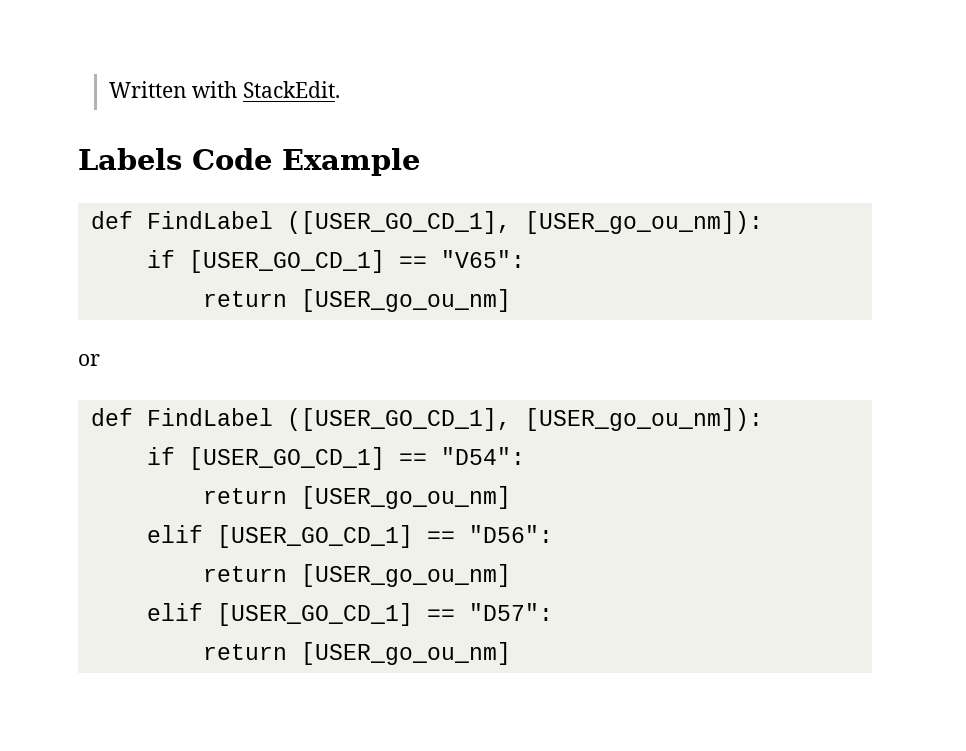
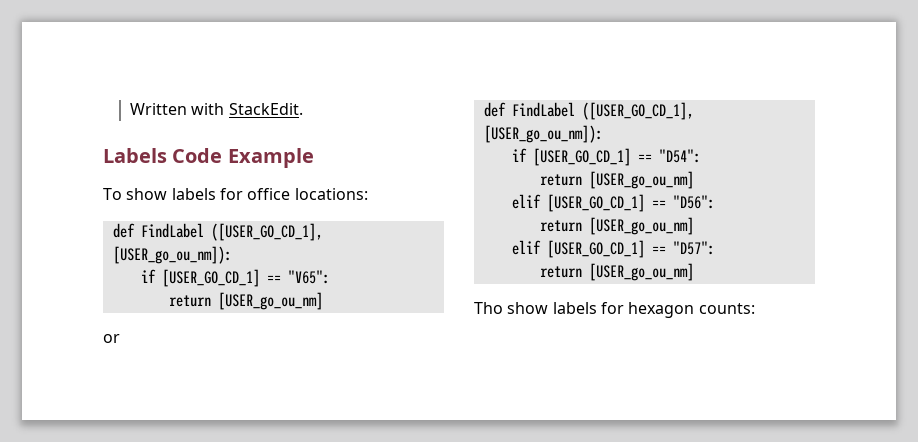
+ To show labels for office locations:
+ Tho show labels for hexagon counts:

